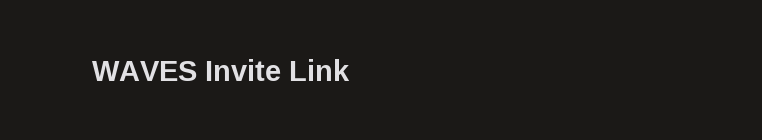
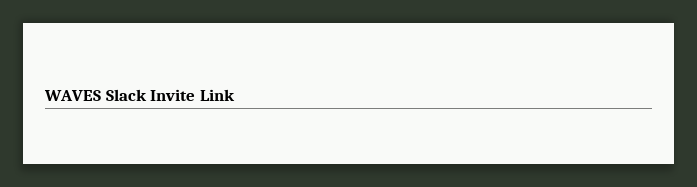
- WAVES Invite Link
+ WAVES Slack Invite Link

